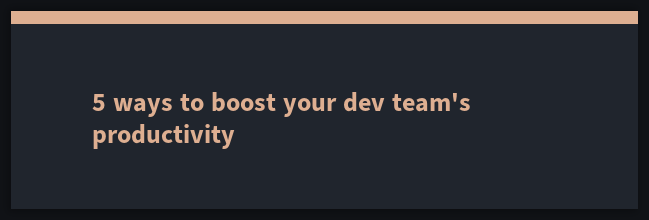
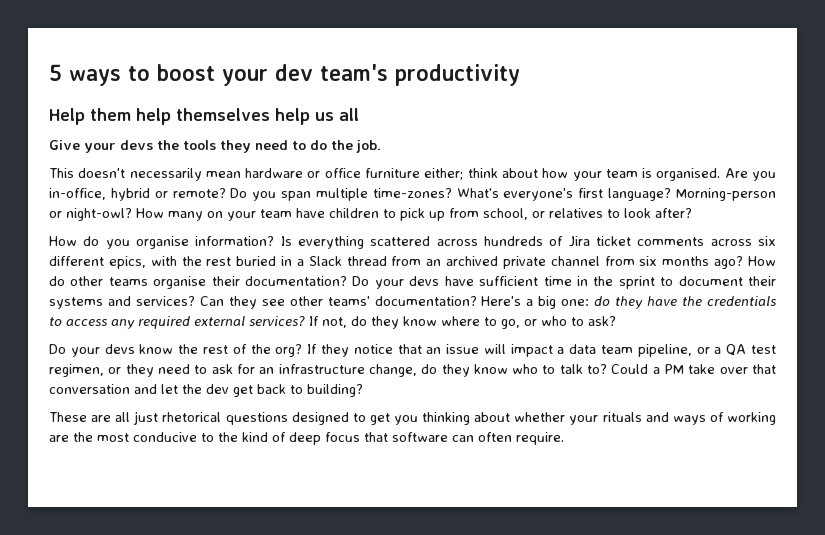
+ Help them help themselves help us all
+ Give your devs the tools they need to do the job.
+ This doesn't necessarily mean hardware or office furniture either; think about how your team is organised. Are you in-office, hybrid or remote? Do you span multiple time-zones? What's everyone's first language? Morning-person or night-owl? How many on your team have children to pick up from school, or relatives to look after?
+ How do you organise information? Is everything scattered across hundreds of Jira ticket comments across six different epics, with the rest buried in a Slack thread from an archived private channel from six months ago? How do other teams organise their documentation? Do your devs have sufficient time in the sprint to document their systems and services? Can they see other teams' documentation? Here's a big one: do they have the credentials to access any required external services? If not, do they know where to go, or who to ask?
+ Do your devs know the rest of the org? If they notice that an issue will impact a data team pipeline, or a QA test regimen, or they need to ask for an infrastructure change, do they know who to talk to? Could a PM take over that conversation and let the dev get back to building?
+ These are all just rhetorical questions designed to get you thinking about whether your rituals and ways of working are the most conducive to the kind of deep focus that software can often require.

